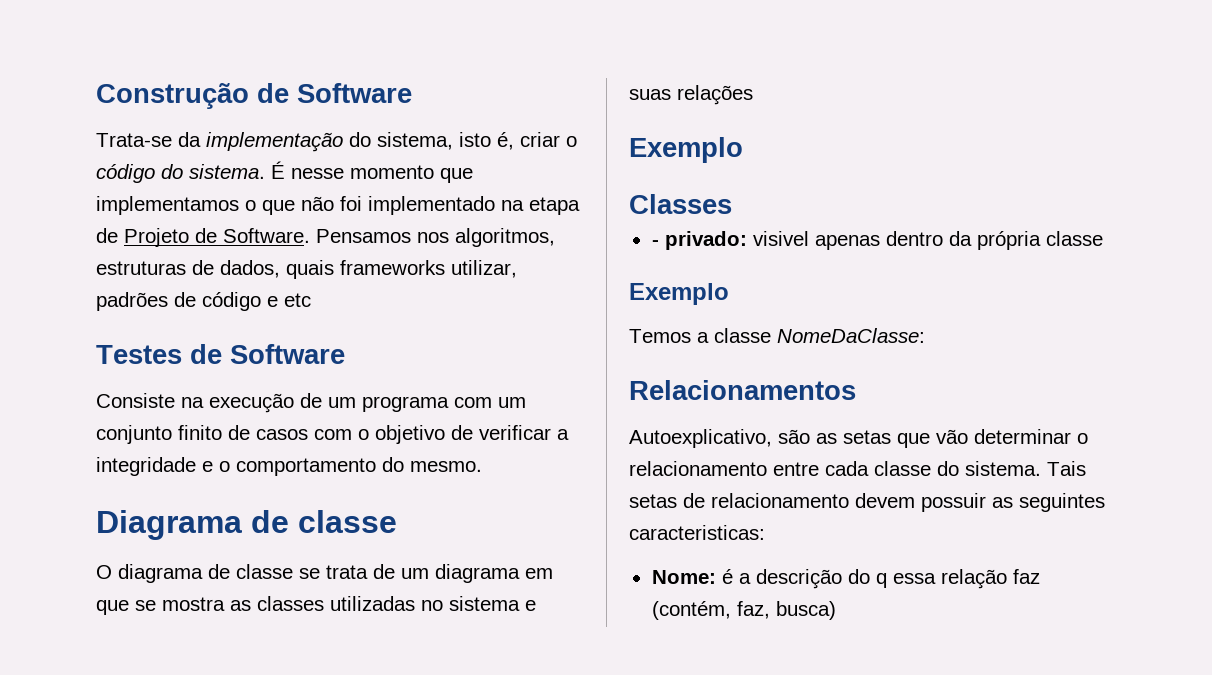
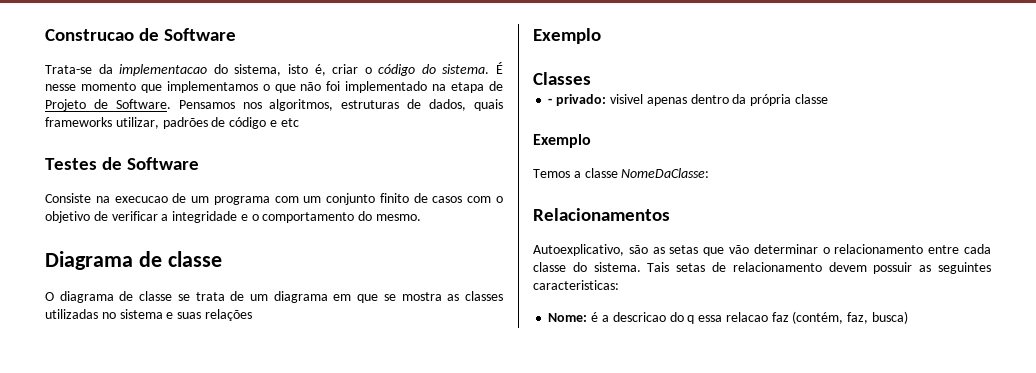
- Construção de Software
+ Construcao de Software
- Trata-se da implementação do sistema, isto é, criar o código do sistema.
+ Trata-se da implementacao do sistema, isto é, criar o código do sistema.
- Consiste na execução de um programa com um conjunto finito de casos com o objetivo de verificar a integridade e o comportamento do mesmo.
+ Consiste na execucao de um programa com um conjunto finito de casos com o objetivo de verificar a integridade e o comportamento do mesmo.
- Nome: é a descrição do q essa relação faz (contém, faz, busca)
+ Nome: é a descricao do q essa relacao faz (contém, faz, busca)

